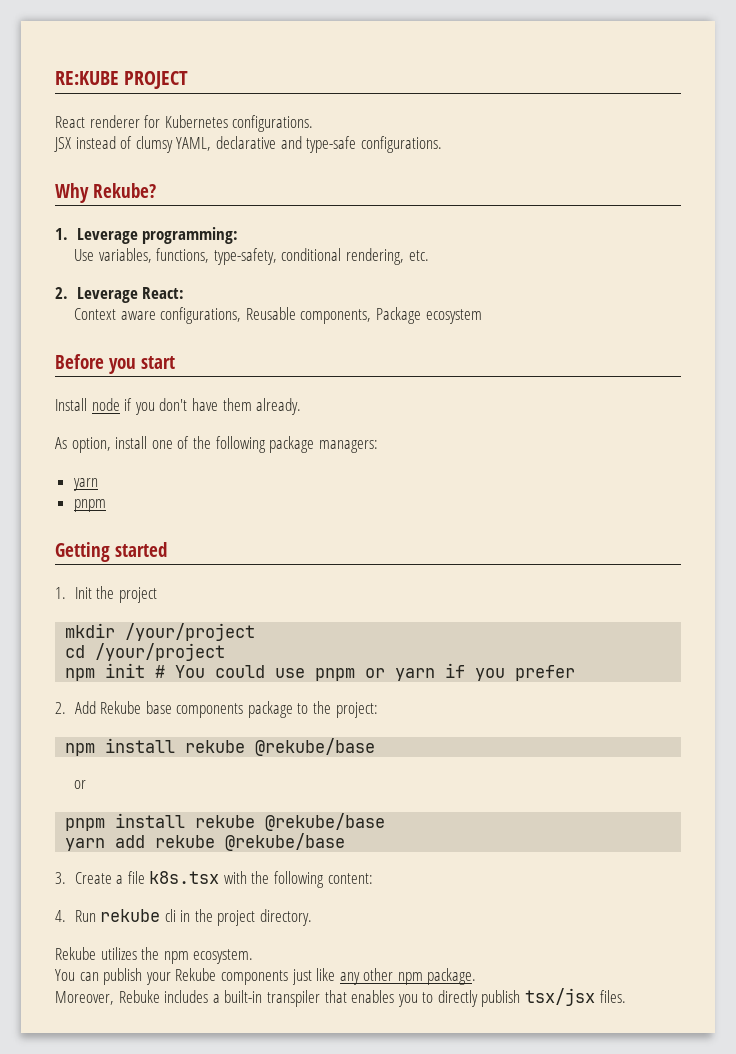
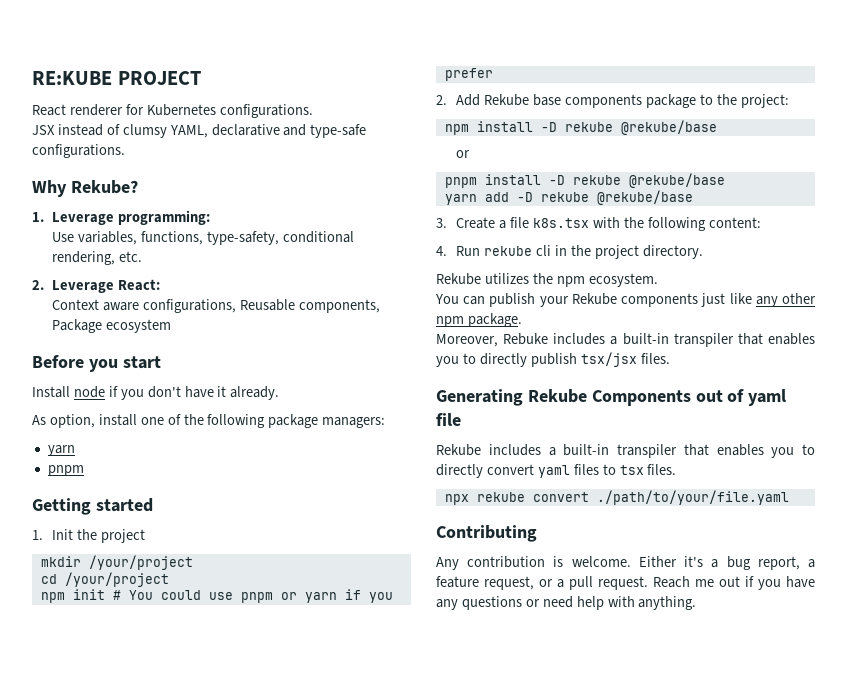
- Install node if you don't have them already.
+ Install node if you don't have it already.
- npm install rekube @rekube/base
+ npm install -D rekube @rekube/base
- pnpm install rekube @rekube/base
+ pnpm install -D rekube @rekube/base
- yarn add rekube @rekube/base
+ yarn add -D rekube @rekube/base
+ Generating Rekube Components out of yaml file
+ Rekube includes a built-in transpiler that enables you to directly convert yaml files to tsx files.
+ npx rekube convert ./path/to/your/file.yaml
+ Contributing
+ Any contribution is welcome. Either it's a bug report, a feature request, or a pull request. Reach me out if you have any questions or need help with anything.

